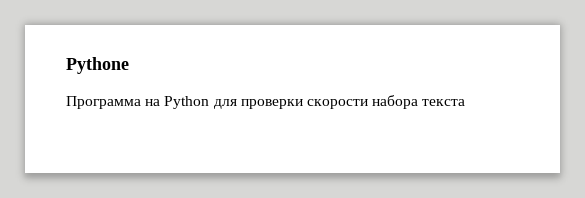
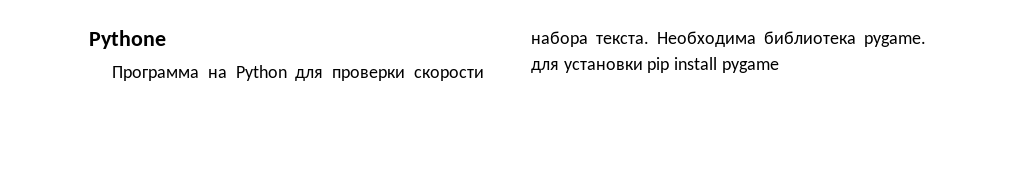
- Программа на Python для проверки скорости набора текста
+ Программа на Python для проверки скорости набора текста. Необходима библиотека pygame. для установки pip install pygame

